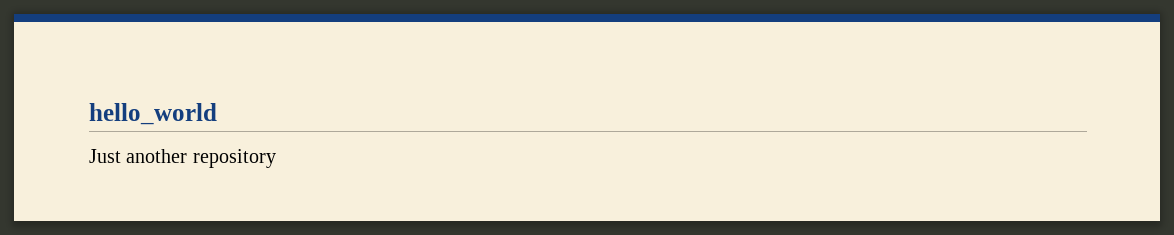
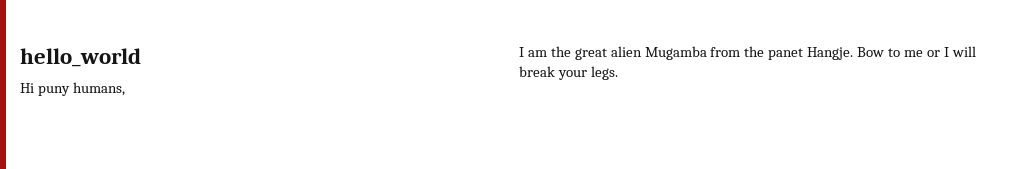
- Just another repository
+ Hi puny humans,
+ I am the great alien Mugamba from the panet Hangje. Bow to me or I will break your legs.

